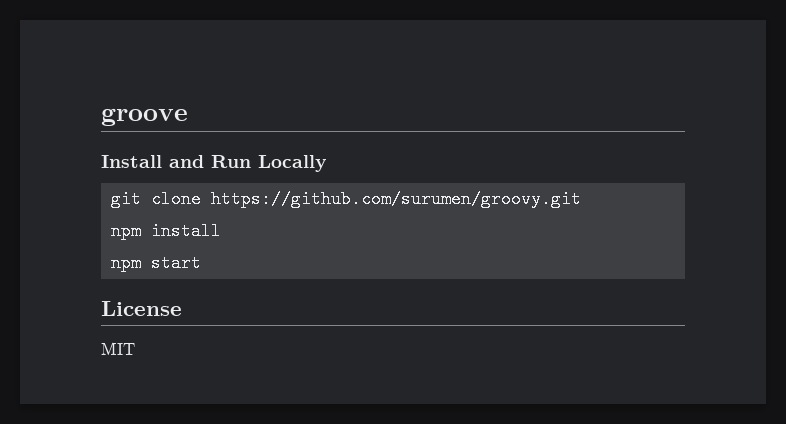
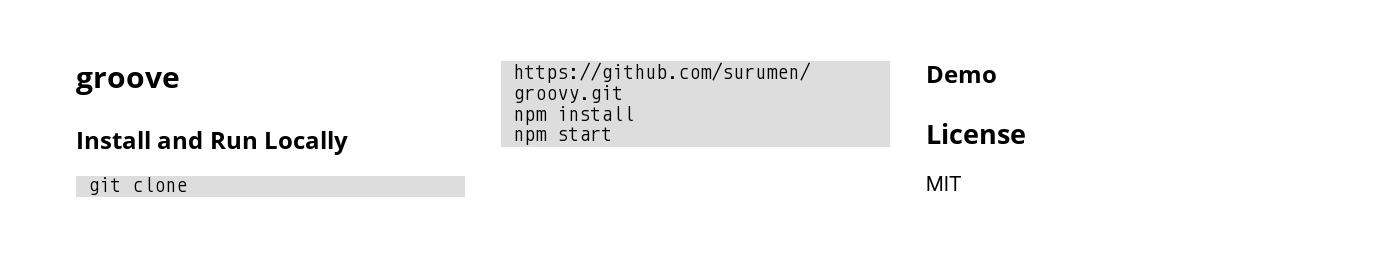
+ Demo

